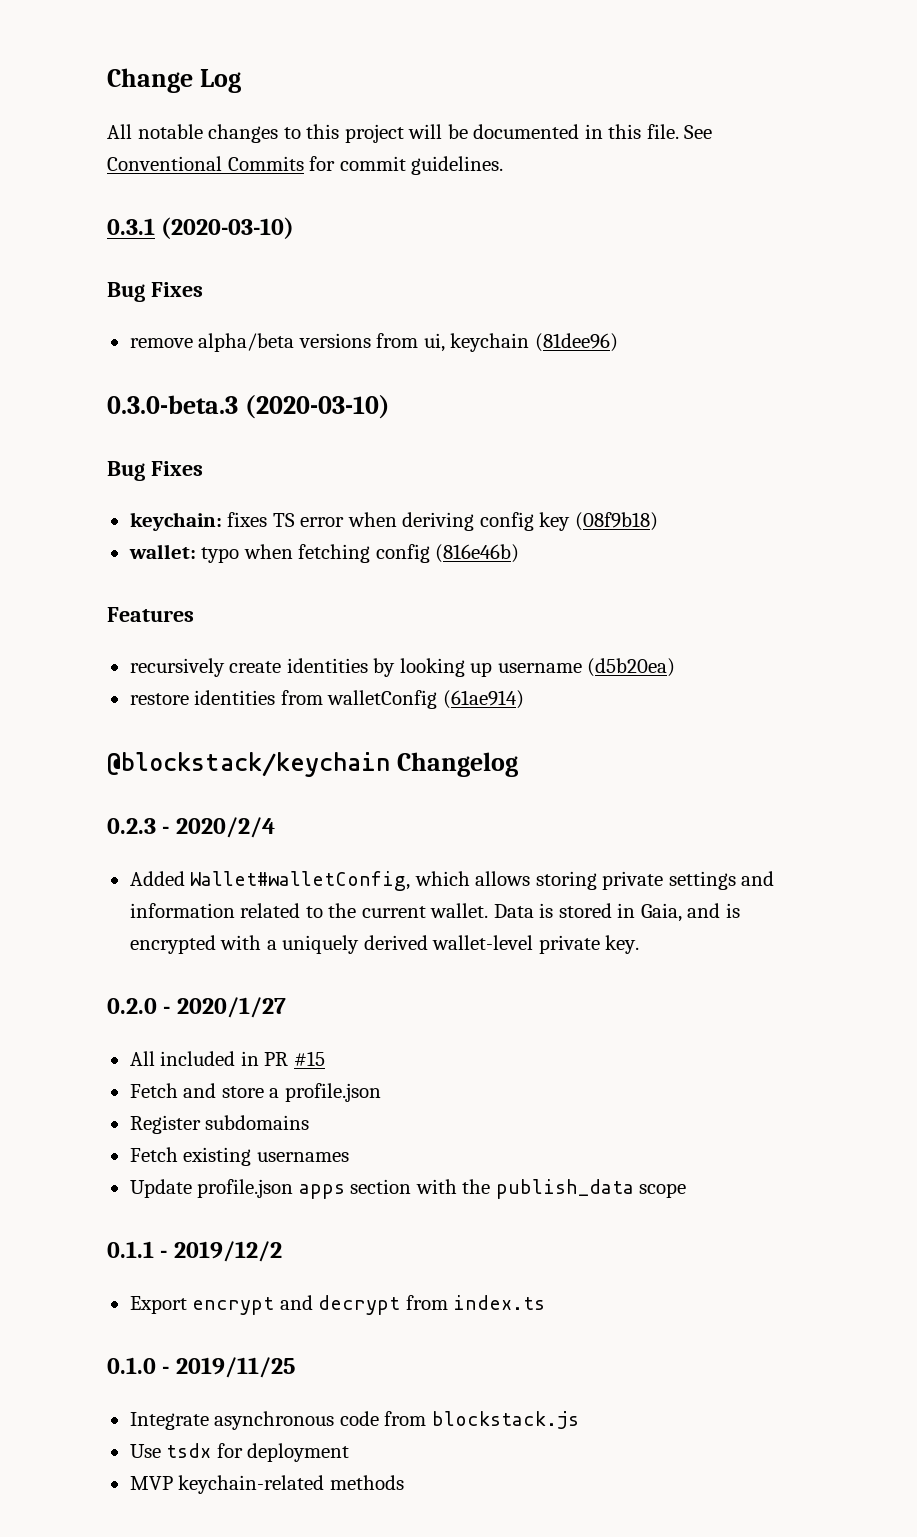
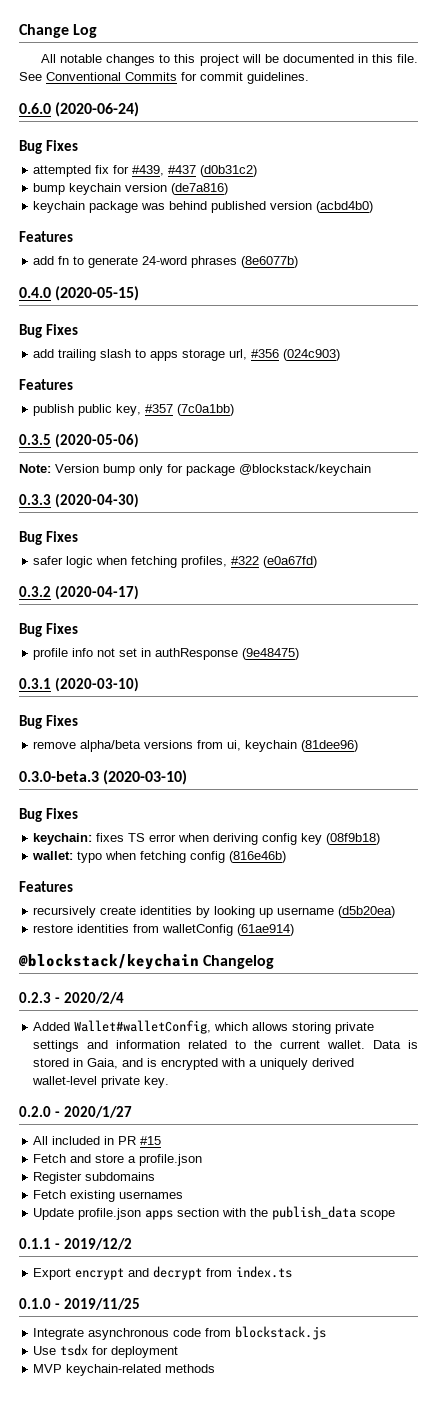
+ 0.6.0 (2020-06-24)
+ Bug Fixes
+ attempted fix for #439, #437 (d0b31c2)
+ bump keychain version (de7a816)
+ keychain package was behind published version (acbd4b0)
+ Features
+ add fn to generate 24-word phrases (8e6077b)
+ 0.4.0 (2020-05-15)
+ Bug Fixes
+ add trailing slash to apps storage url, #356 (024c903)
+ Features
+ publish public key, #357 (7c0a1bb)
+ 0.3.5 (2020-05-06)
+ Note: Version bump only for package @blockstack/keychain
+ 0.3.3 (2020-04-30)
+ Bug Fixes
+ safer logic when fetching profiles, #322 (e0a67fd)
+ 0.3.2 (2020-04-17)
+ Bug Fixes
+ profile info not set in authResponse (9e48475)

